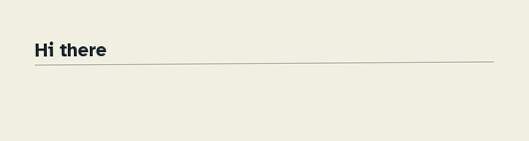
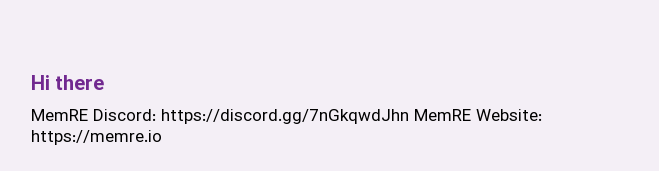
+ MemRE Discord: https://discord.gg/7nGkqwdJhn MemRE Website: https://memre.io

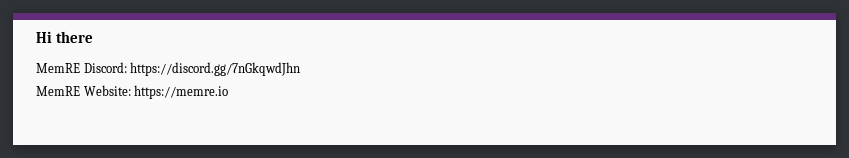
- MemRE Discord: https://discord.gg/7nGkqwdJhn MemRE Website: https://memre.io
+ MemRE Discord: https://discord.gg/7nGkqwdJhn
+ MemRE Website: https://memre.io

